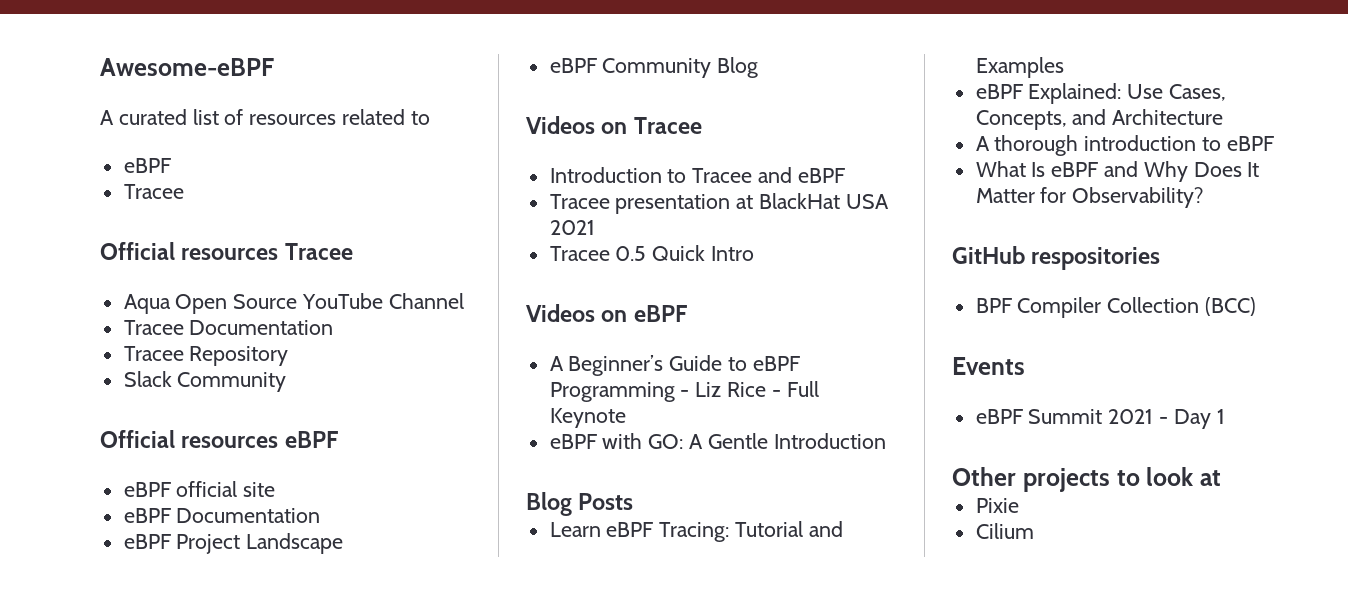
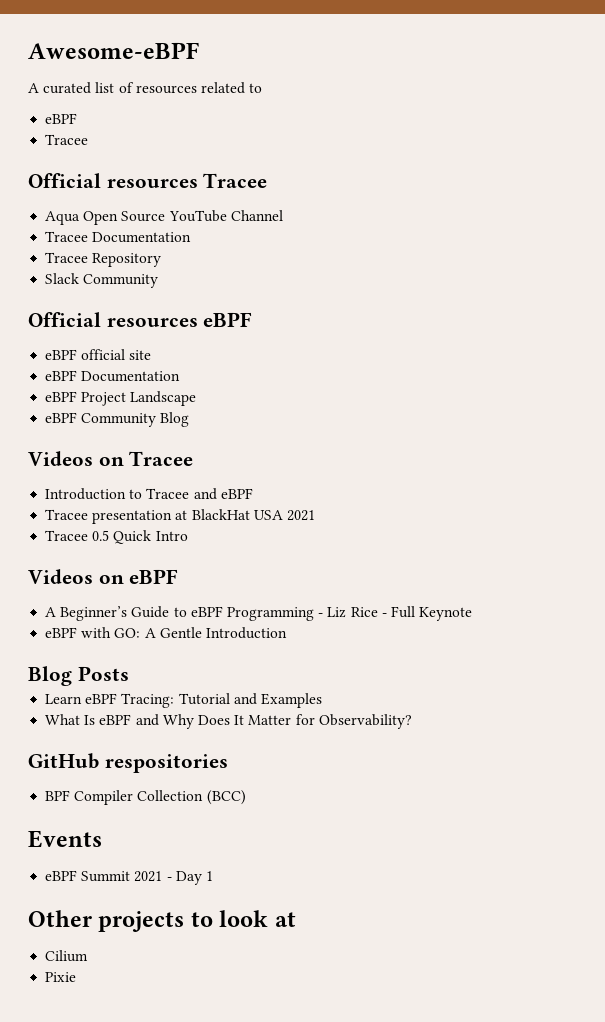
- eBPF Explained: Use Cases, Concepts, and Architecture
- A thorough introduction to eBPF
+ Cilium
- Cilium

